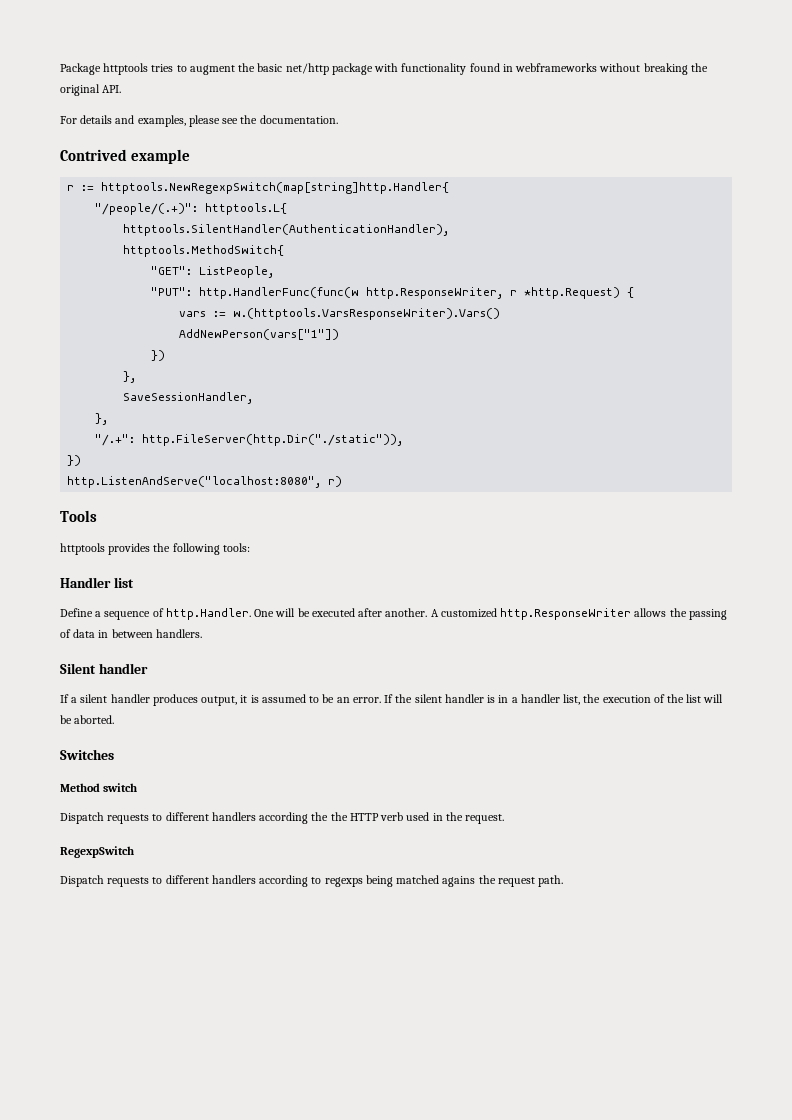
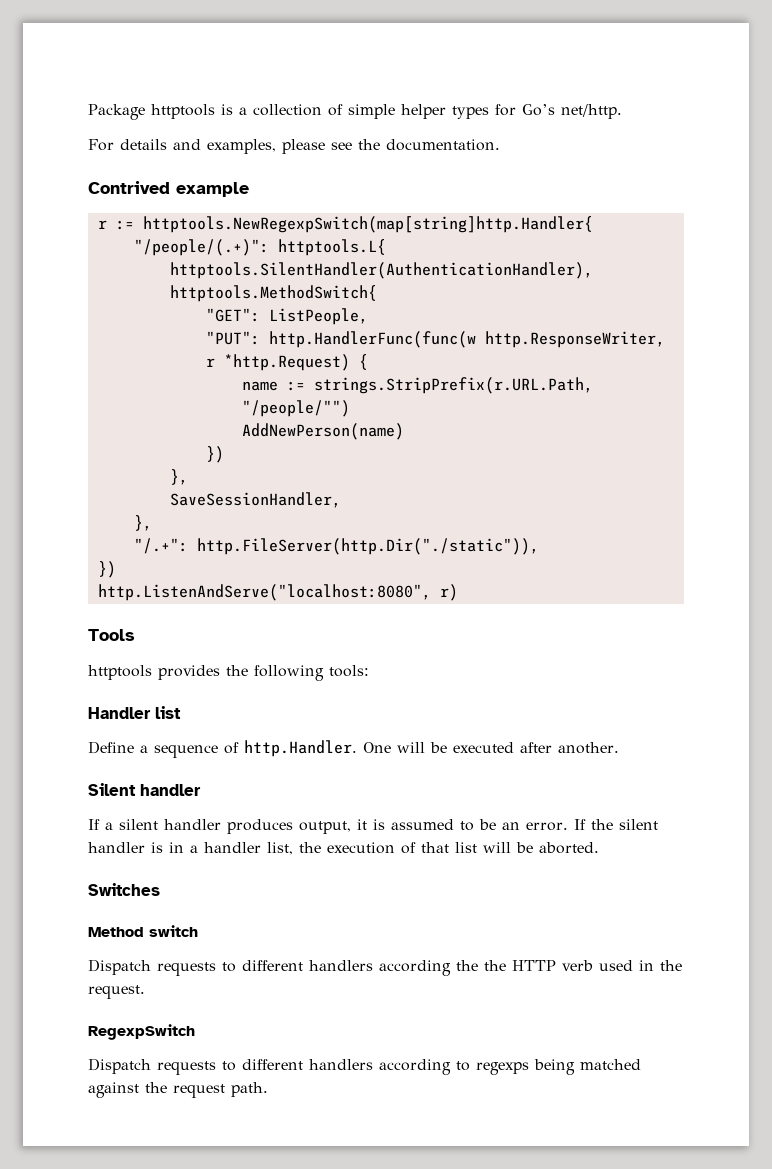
- Package httptools tries to augment the basic net/http package with functionality found in webframeworks without breaking the original API.
+ Package httptools is a collection of simple helper types for Go’s net/http.
- vars := w.(httptools.VarsResponseWriter).Vars()
- AddNewPerson(vars["1"])
+ name := strings.StripPrefix(r.URL.Path, "/people/"")
+ AddNewPerson(name)
- A customized http.ResponseWriter allows the passing of data in between handlers.
- If the silent handler is in a handler list, the execution of the list will be aborted.
+ If the silent handler is in a handler list, the execution of that list will be aborted.
- Dispatch requests to different handlers according to regexps being matched agains the request path.
+ Dispatch requests to different handlers according to regexps being matched against the request path.

